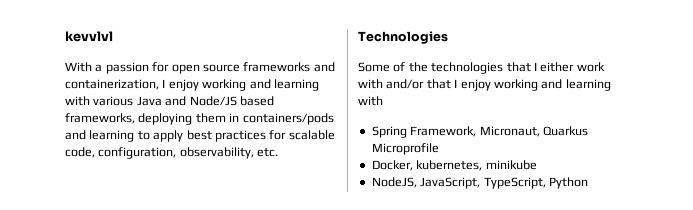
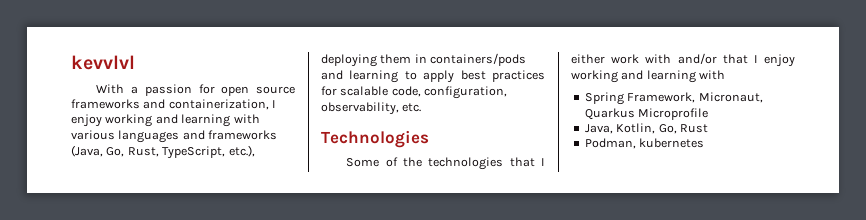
- With a passion for open source frameworks and containerization, I enjoy working and learning with various Java and Node/JS based frameworks, deploying them in containers/pods and learning to apply best practices for scalable code, configuration, observability, etc.
+ With a passion for open source frameworks and containerization, I enjoy working and learning with various languages and frameworks (Java, Go, Rust, TypeScript, etc.), deploying them in containers/pods and learning to apply best practices for scalable code, configuration, observability, etc.
- Docker, kubernetes, minikube
- NodeJS, JavaScript, TypeScript, Python
+ Java, Kotlin, Go, Rust
+ Podman, kubernetes

